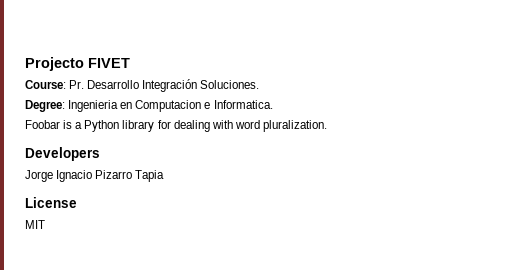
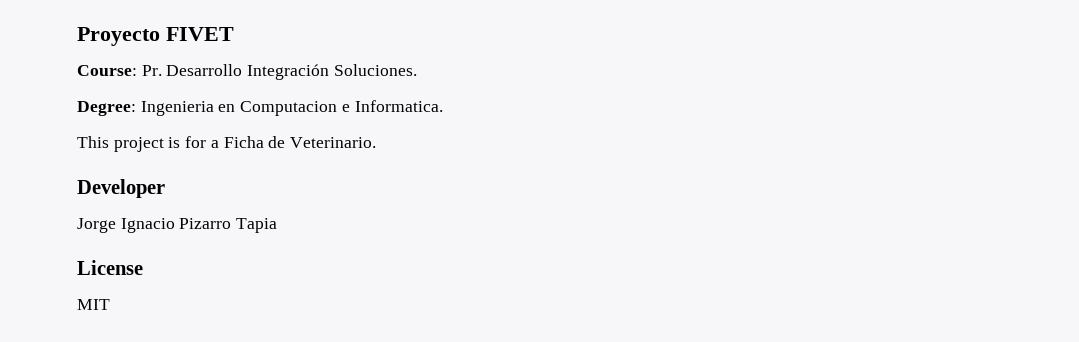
- Projecto FIVET
+ Proyecto FIVET
- Foobar is a Python library for dealing with word pluralization.
- Developers
+ This project is for a Ficha de Veterinario.
+ Developer

